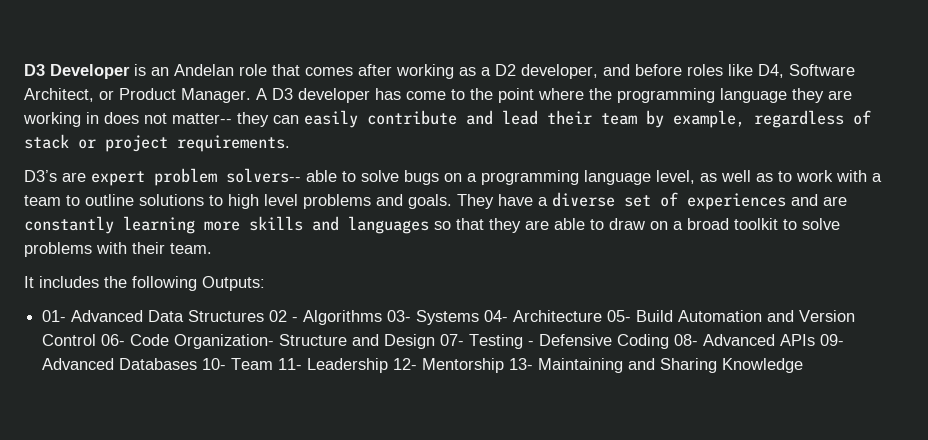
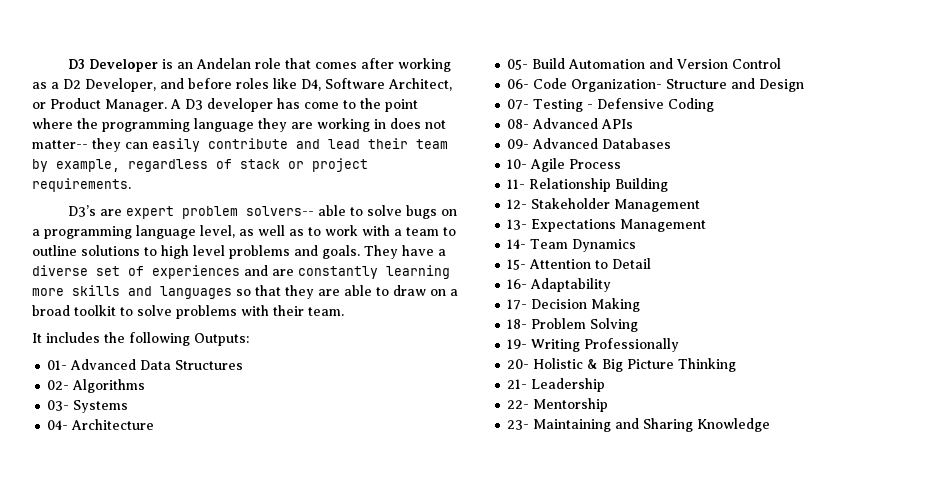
- D3 Developer is an Andelan role that comes after working as a D2 developer, and before roles like D4, Software Architect, or Product Manager.
+ D3 Developer is an Andelan role that comes after working as a D2 Developer, and before roles like D4, Software Architect, or Product Manager.
- 01- Advanced Data Structures 02 - Algorithms 03- Systems 04- Architecture 05- Build Automation and Version Control 06- Code Organization- Structure and Design 07- Testing - Defensive Coding 08- Advanced APIs 09- Advanced Databases 10- Team 11- Leadership 12- Mentorship 13- Maintaining and Sharing Knowledge
+ 01- Advanced Data Structures
+ 02- Algorithms
+ 03- Systems
+ 04- Architecture
+ 05- Build Automation and Version Control
+ 06- Code Organization- Structure and Design
+ 07- Testing - Defensive Coding
+ 08- Advanced APIs
+ 09- Advanced Databases
+ 10- Agile Process
+ 11- Relationship Building
+ 12- Stakeholder Management
+ 13- Expectations Management
+ 14- Team Dynamics
+ 15- Attention to Detail
+ 16- Adaptability
+ 17- Decision Making
+ 18- Problem Solving
+ 19- Writing Professionally
+ 20- Holistic & Big Picture Thinking
+ 21- Leadership
+ 22- Mentorship
+ 23- Maintaining and Sharing Knowledge

